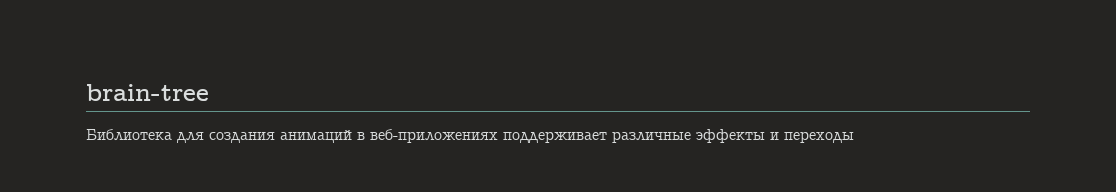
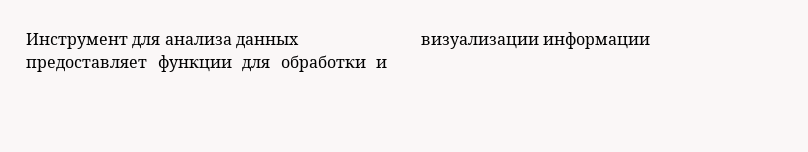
- brain-tree
- Библиотека для создания анимаций в веб-приложениях поддерживает различные эффекты и переходы
+ Инструмент для анализа данных предоставляет функции для обработки и визуализации информации

